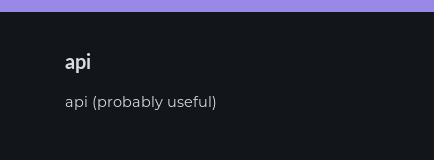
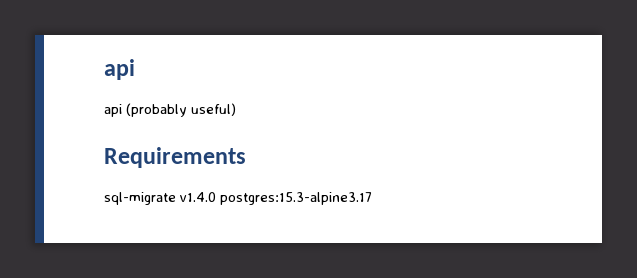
+ Requirements
+ sql-migrate v1.4.0 postgres:15.3-alpine3.17

